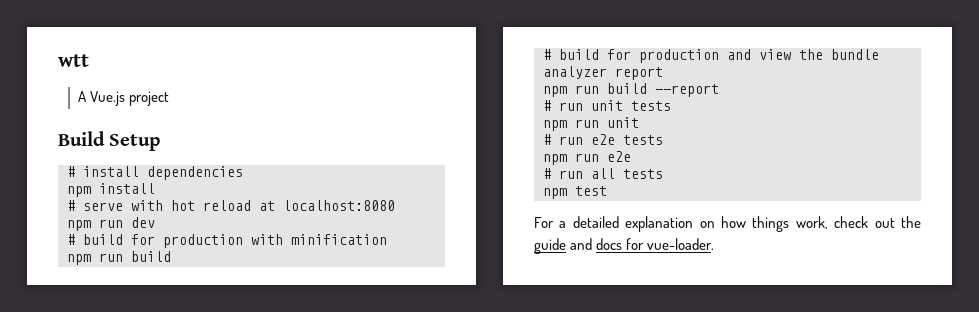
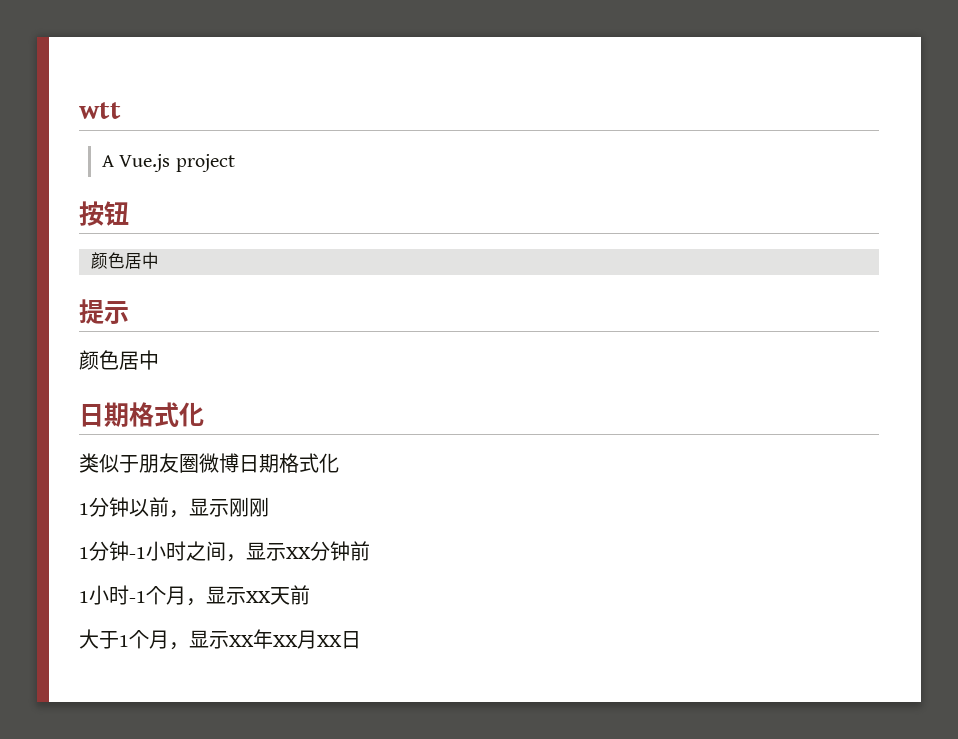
- Build Setup
- # install dependencies
- npm install
- # serve with hot reload at localhost:8080
- npm run dev
- # build for production with minification
- npm run build
- # build for production and view the bundle analyzer report
- npm run build --report
- # run unit tests
- npm run unit
- # run e2e tests
- npm run e2e
- # run all tests
- npm test
- For a detailed explanation on how things work, check out the guide and docs for vue-loader.
+ 按钮
+ 颜色居中
+ 提示
+ 颜色居中
+ 日期格式化
+ 类似于朋友圈微博日期格式化
+ 1分钟以前，显示刚刚
+ 1分钟-1小时之间，显示XX分钟前
+ 1小时-1个月，显示XX天前
+ 大于1个月，显示XX年XX月XX日

